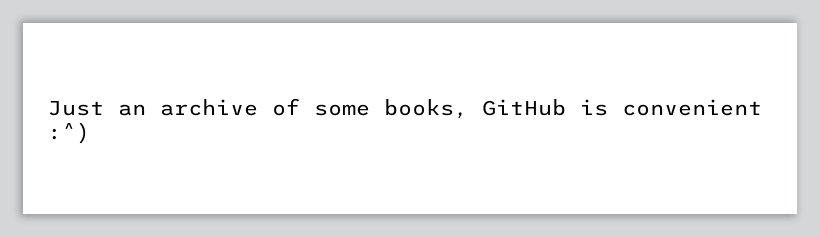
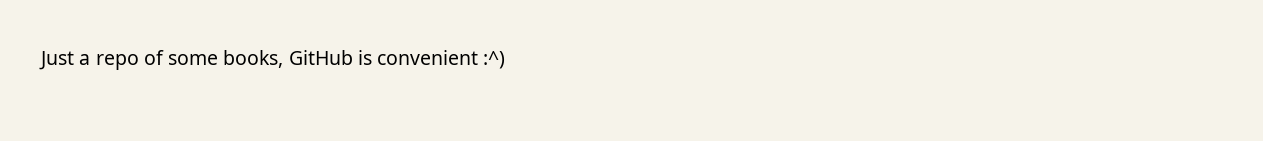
- Just an archive of some books, GitHub is convenient :^)
+ Just a repo of some books, GitHub is convenient :^)

